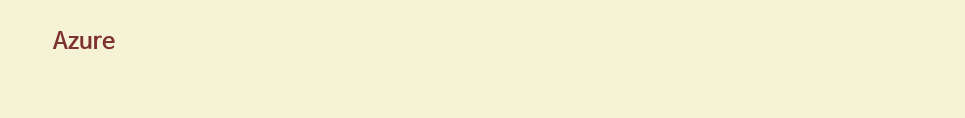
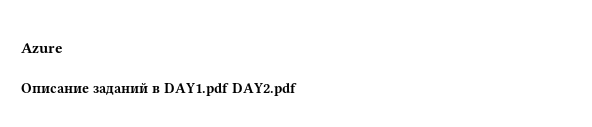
+ Описание заданий в DAY1.pdf DAY2.pdf

